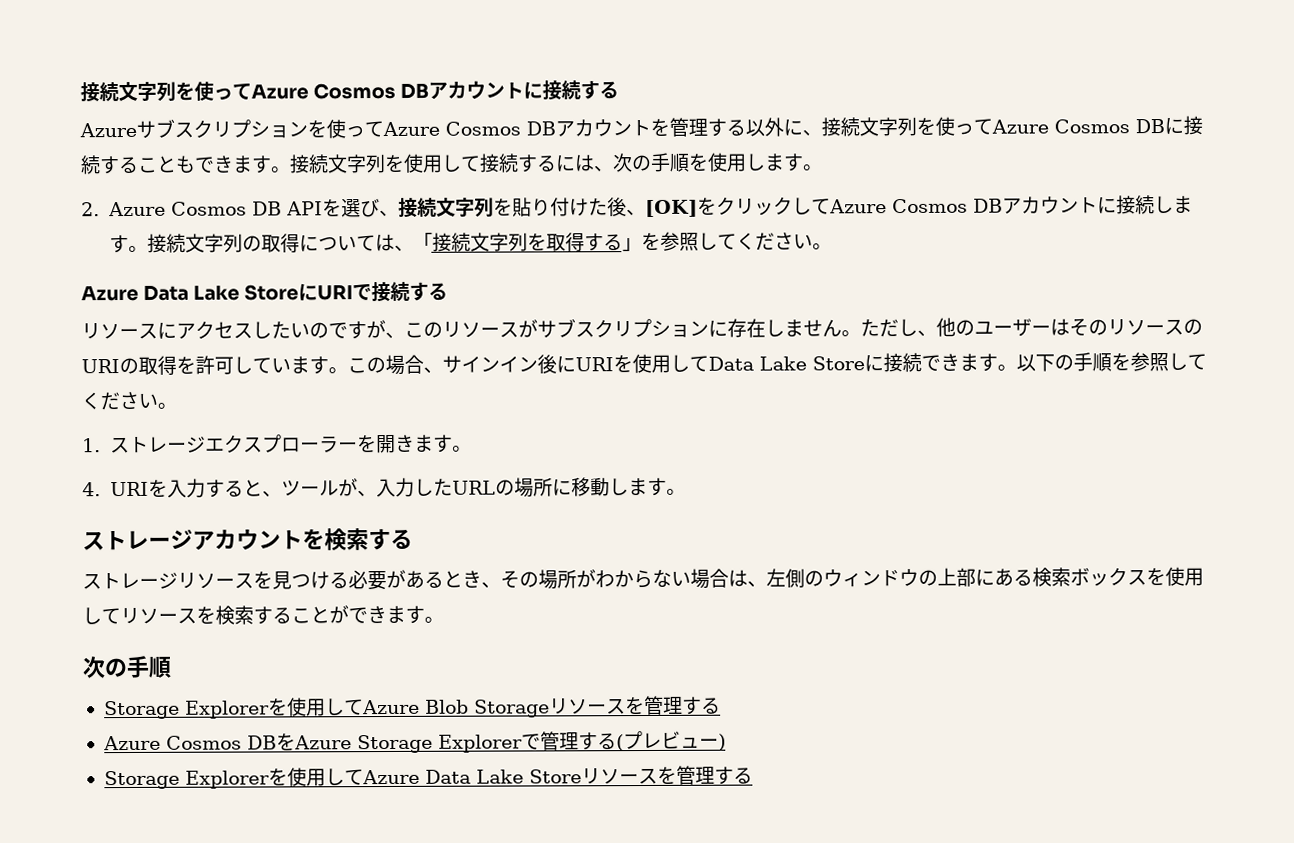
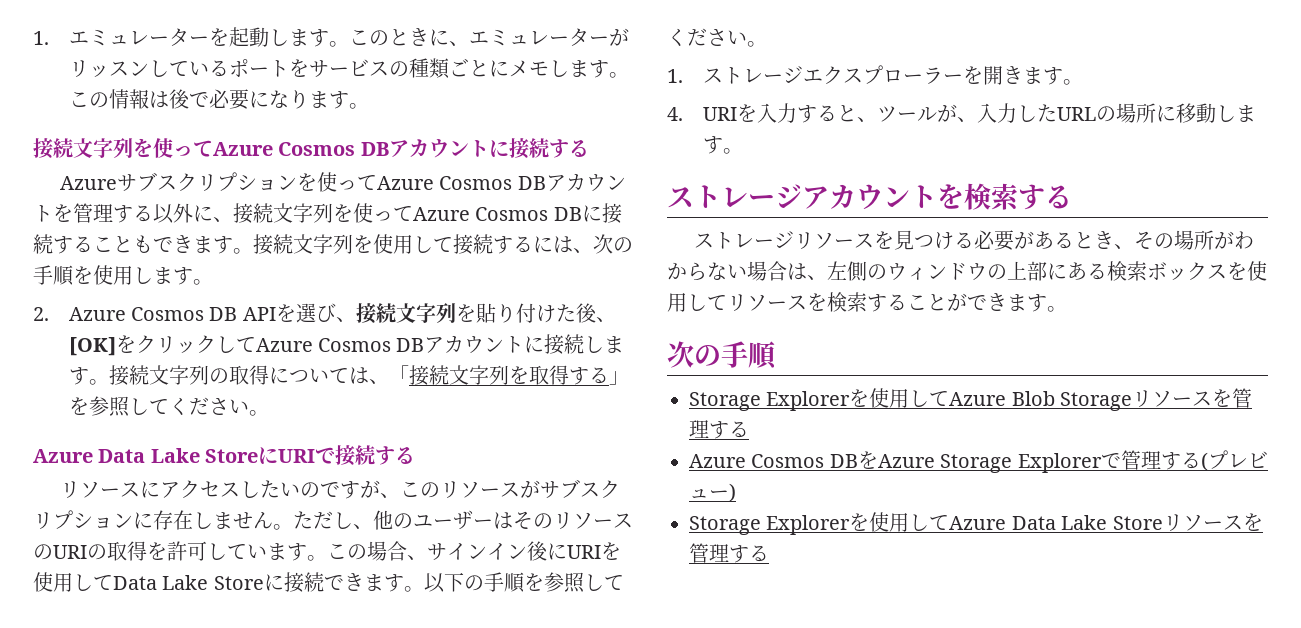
+ 1.エミュレーターを起動します。このときに、エミュレーターがリッスンしているポートをサービスの種類ごとにメモします。この情報は後で必要になります。

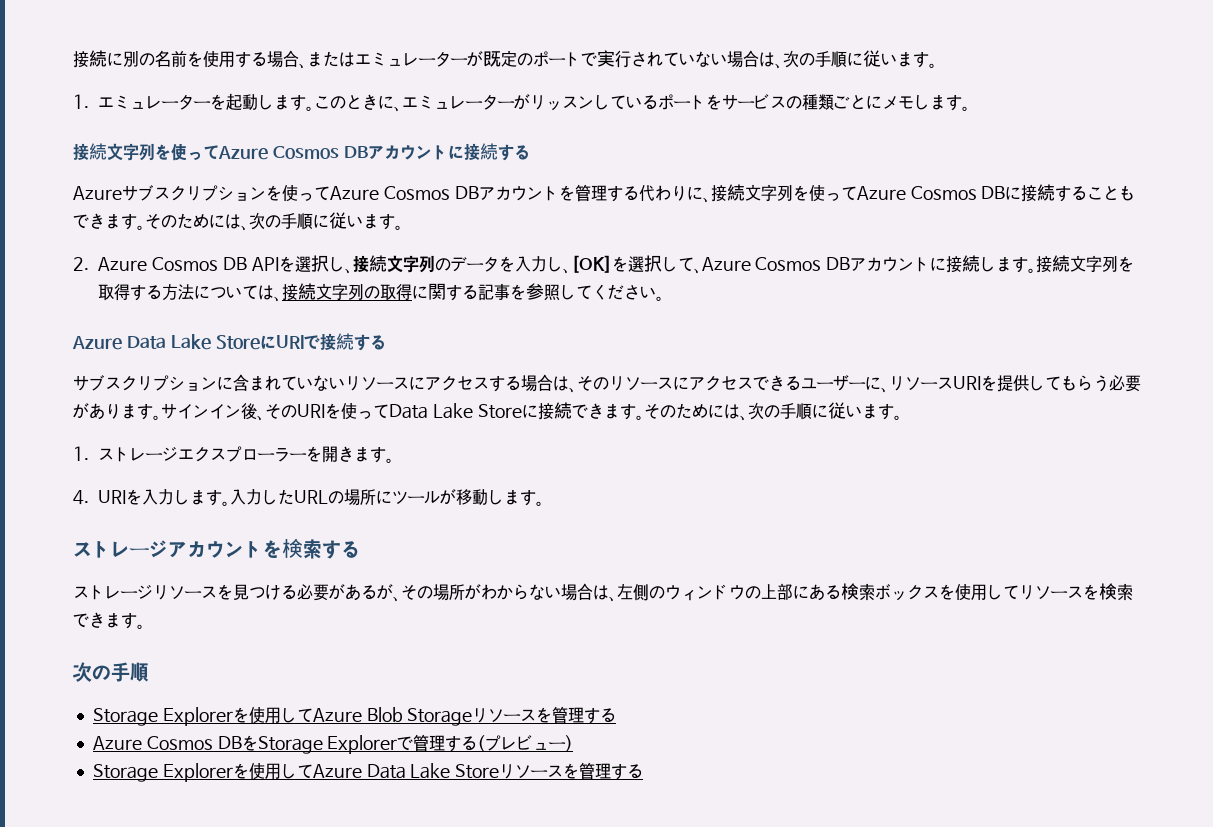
+ 接続に別の名前を使用する場合、またはエミュレーターが既定のポートで実行されていない場合は、次の手順に従います。
- この情報は後で必要になります。
- Azureサブスクリプションを使ってAzure Cosmos DBアカウントを管理する以外に、接続文字列を使ってAzure Cosmos DBに接続することもできます。接続文字列を使用して接続するには、次の手順を使用します。
+ Azureサブスクリプションを使ってAzure Cosmos DBアカウントを管理する代わりに、接続文字列を使ってAzure Cosmos DBに接続することもできます。そのためには、次の手順に従います。
- 2. Azure Cosmos DB APIを選び、接続文字列を貼り付けた後、[OK]をクリックしてAzure Cosmos DBアカウントに接続します。
+ 2. Azure Cosmos DB APIを選択し、接続文字列のデータを入力し、[OK]を選択して、Azure Cosmos DBアカウントに接続します。
- 接続文字列の取得については、「接続文字列を取得する」を参照してください。
+ 接続文字列を取得する方法については、接続文字列の取得に関する記事を参照してください。
- リソースにアクセスしたいのですが、このリソースがサブスクリプションに存在しません。ただし、他のユーザーはそのリソースのURIの取得を許可しています。この場合、サインイン後にURIを使用してData Lake Storeに接続できます。以下の手順を参照してください。
+ サブスクリプションに含まれていないリソースにアクセスする場合は、そのリソースにアクセスできるユーザーに、リソースURIを提供してもらう必要があります。サインイン後、そのURIを使ってData Lake Storeに接続できます。そのためには、次の手順に従います。
- 4. URIを入力すると、ツールが、入力したURLの場所に移動します。
+ 4. URIを入力します。入力したURLの場所にツールが移動します。
- ストレージリソースを見つける必要があるとき、その場所がわからない場合は、左側のウィンドウの上部にある検索ボックスを使用してリソースを検索することができます。
+ ストレージリソースを見つける必要があるが、その場所がわからない場合は、左側のウィンドウの上部にある検索ボックスを使用してリソースを検索できます。
- Azure Cosmos DBをAzure Storage Explorerで管理する(プレビュー)
+ Azure Cosmos DBをStorage Explorerで管理する(プレビュー)

